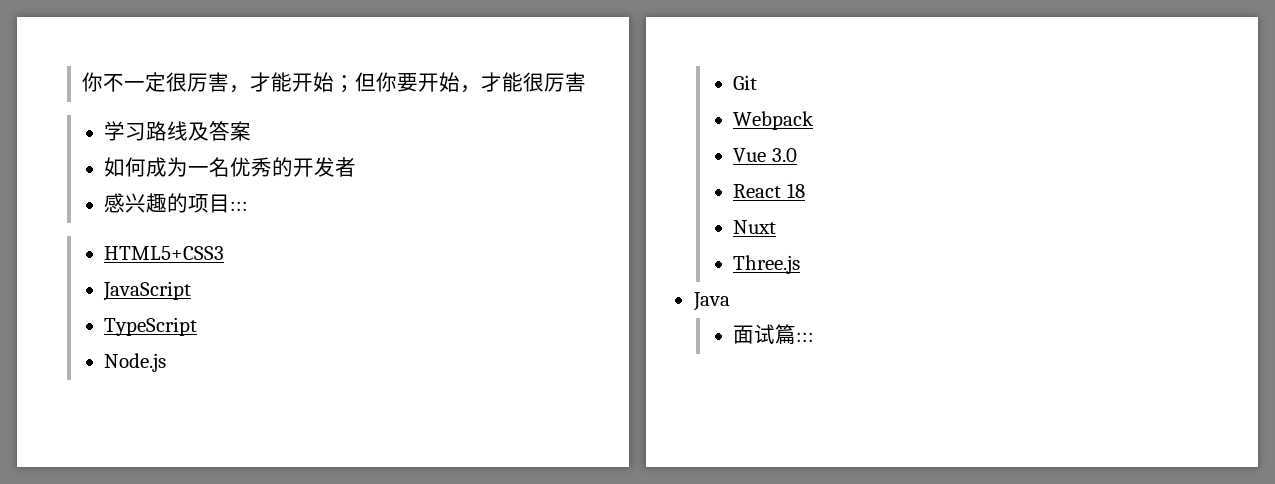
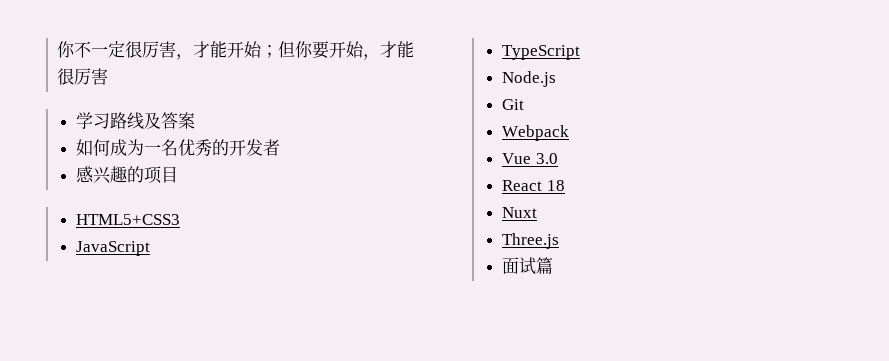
- 感兴趣的项目:::
+ 感兴趣的项目
- Java
- 面试篇:::
+ 面试篇

